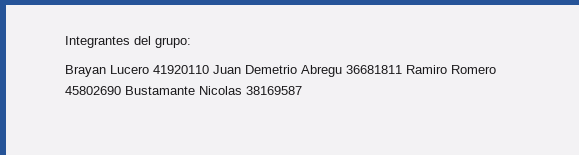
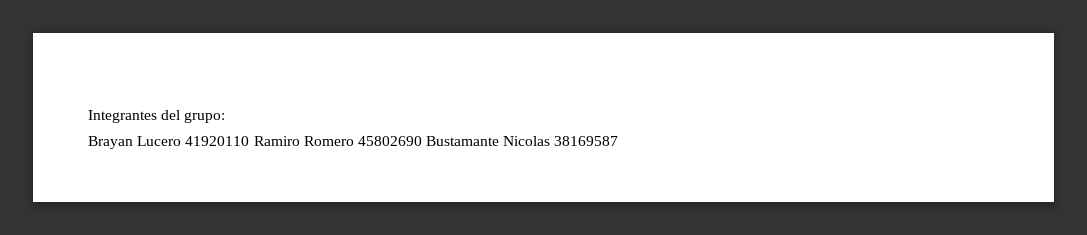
- Brayan Lucero 41920110 Juan Demetrio Abregu 36681811 Ramiro Romero 45802690 Bustamante Nicolas 38169587
+ Brayan Lucero 41920110 Ramiro Romero 45802690 Bustamante Nicolas 38169587

